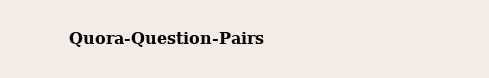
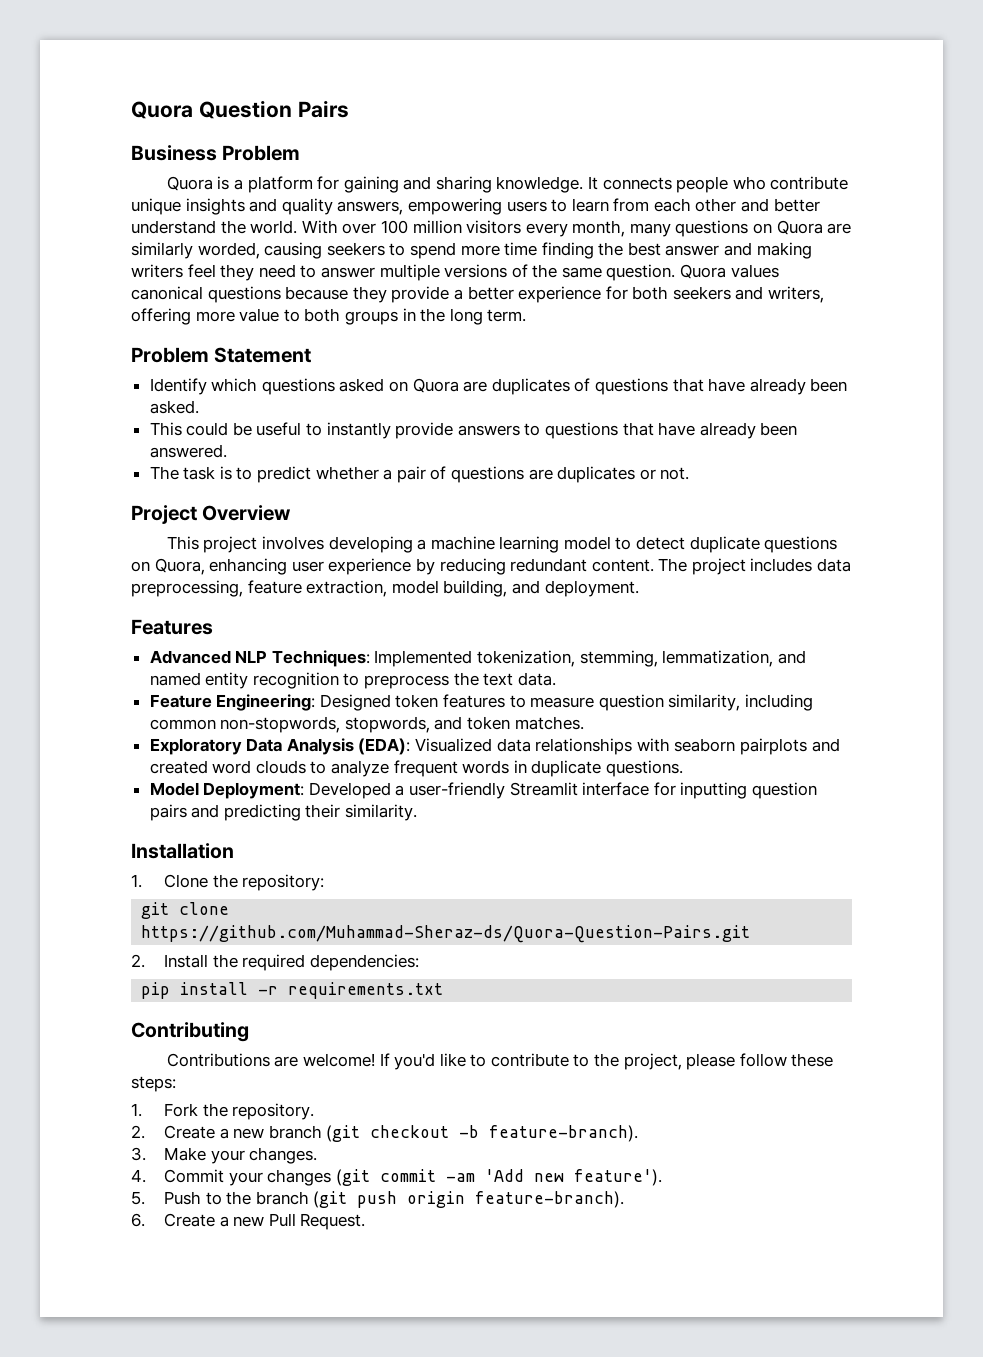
- Quora-Question-Pairs
+ Quora Question Pairs
+ Business Problem
+ Quora is a platform for gaining and sharing knowledge. It connects people who contribute unique insights and quality answers, empowering users to learn from each other and better understand the world. With over 100 million visitors every month, many questions on Quora are similarly worded, causing seekers to spend more time finding the best answer and making writers feel they need to answer multiple versions of the same question. Quora values canonical questions because they provide a better experience for both seekers and writers, offering more value to both groups in the long term.
+ Problem Statement
+ Identify which questions asked on Quora are duplicates of questions that have already been asked.
+ This could be useful to instantly provide answers to questions that have already been answered.
+ The task is to predict whether a pair of questions are duplicates or not.
+ Project Overview
+ This project involves developing a machine learning model to detect duplicate questions on Quora, enhancing user experience by reducing redundant content. The project includes data preprocessing, feature extraction, model building, and deployment.
+ Features
+ Advanced NLP Techniques: Implemented tokenization, stemming, lemmatization, and named entity recognition to preprocess the text data.
+ Feature Engineering: Designed token features to measure question similarity, including common non-stopwords, stopwords, and token matches.
+ Exploratory Data Analysis (EDA): Visualized data relationships with seaborn pairplots and created word clouds to analyze frequent words in duplicate questions.
+ Model Deployment: Developed a user-friendly Streamlit interface for inputting question pairs and predicting their similarity.
+ Installation
+ 1. Clone the repository:
+ git clone https://github.com/Muhammad-Sheraz-ds/Quora-Question-Pairs.git
+ 2. Install the required dependencies:
+ pip install -r requirements.txt
+ Contributing
+ Contributions are welcome! If you'd like to contribute to the project, please follow these steps:
+ 1. Fork the repository.
+ 2. Create a new branch (git checkout -b feature-branch).
+ 3. Make your changes.
+ 4. Commit your changes (git commit -am 'Add new feature').
+ 5. Push to the branch (git push origin feature-branch).
+ 6. Create a new Pull Request.

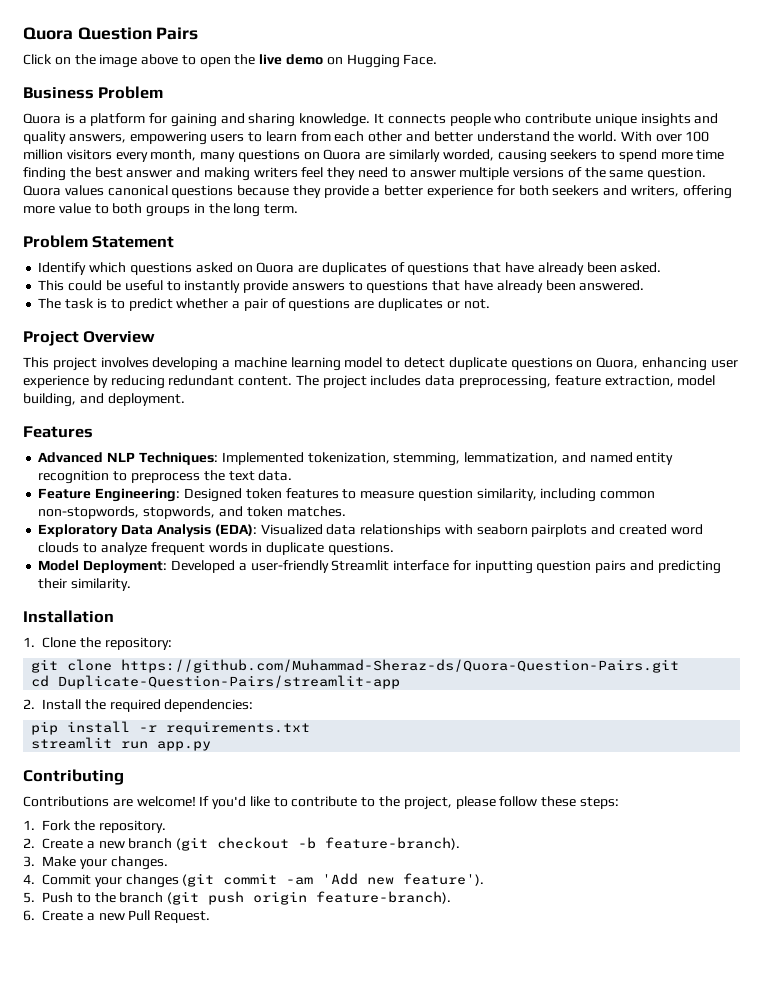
+ Click on the image above to open the live demo on Hugging Face.
+ cd Duplicate-Question-Pairs/streamlit-app
+ streamlit run app.py

